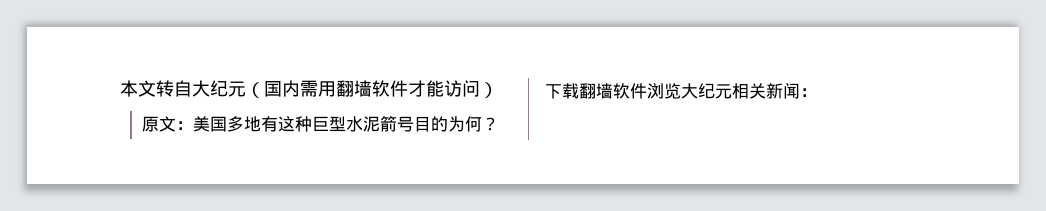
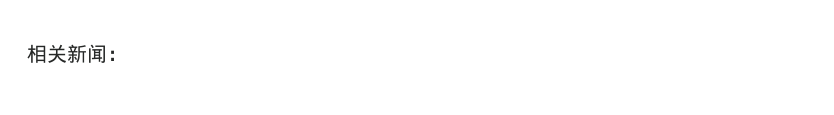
- 本文转自大纪元（国内需用翻墙软件才能访问）
- 原文：美国多地有这种巨型水泥箭号目的为何？
- 下载翻墙软件浏览大纪元相关新闻：
+ 相关新闻：

